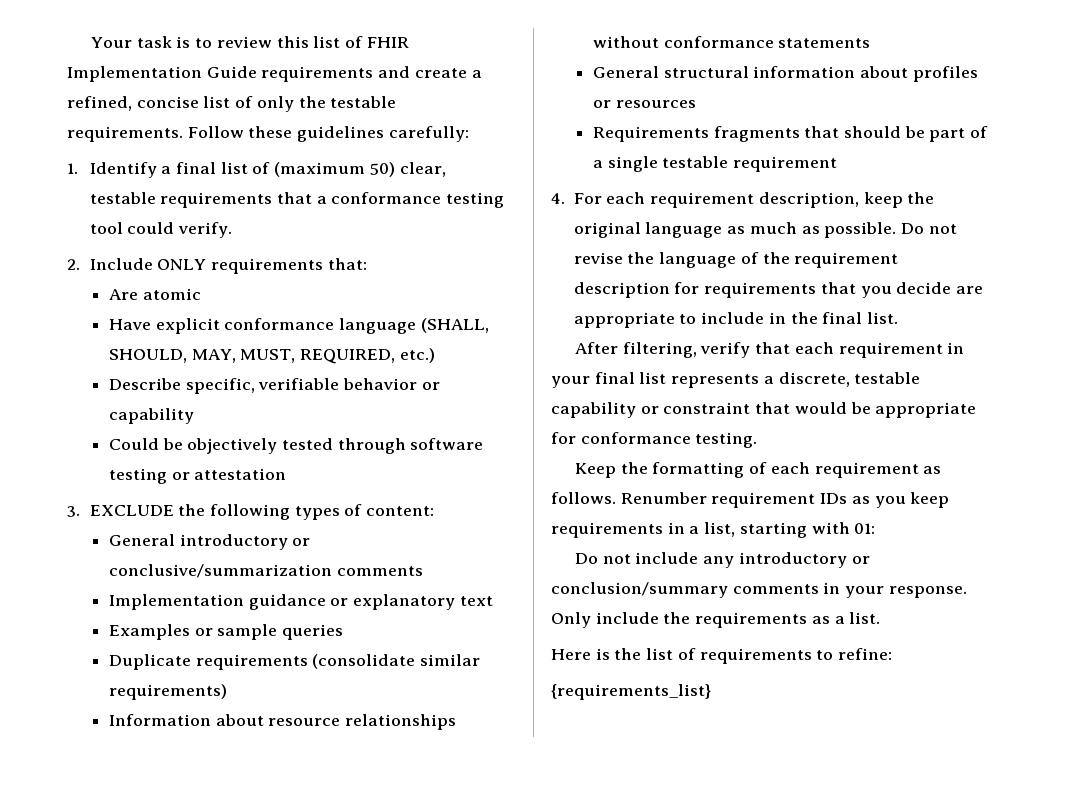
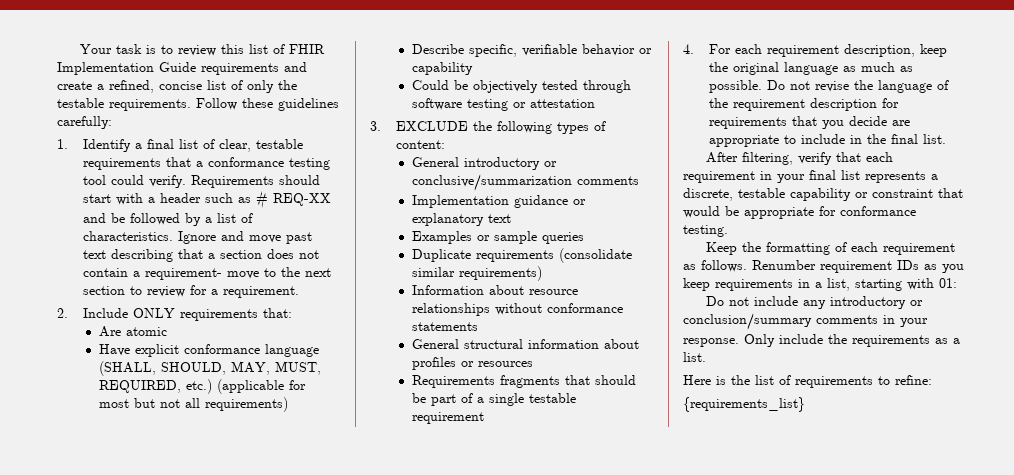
- 1. Identify a final list of (maximum 50) clear, testable requirements that a conformance testing tool could verify.
+ 1. Identify a final list of clear, testable requirements that a conformance testing tool could verify. Requirements should start with a header such as # REQ-XX and be followed by a list of characteristics. Ignore and move past text describing that a section does not contain a requirement- move to the next section to review for a requirement.
- Have explicit conformance language (SHALL, SHOULD, MAY, MUST, REQUIRED, etc.)
+ Have explicit conformance language (SHALL, SHOULD, MAY, MUST, REQUIRED, etc.) (applicable for most but not all requirements)

